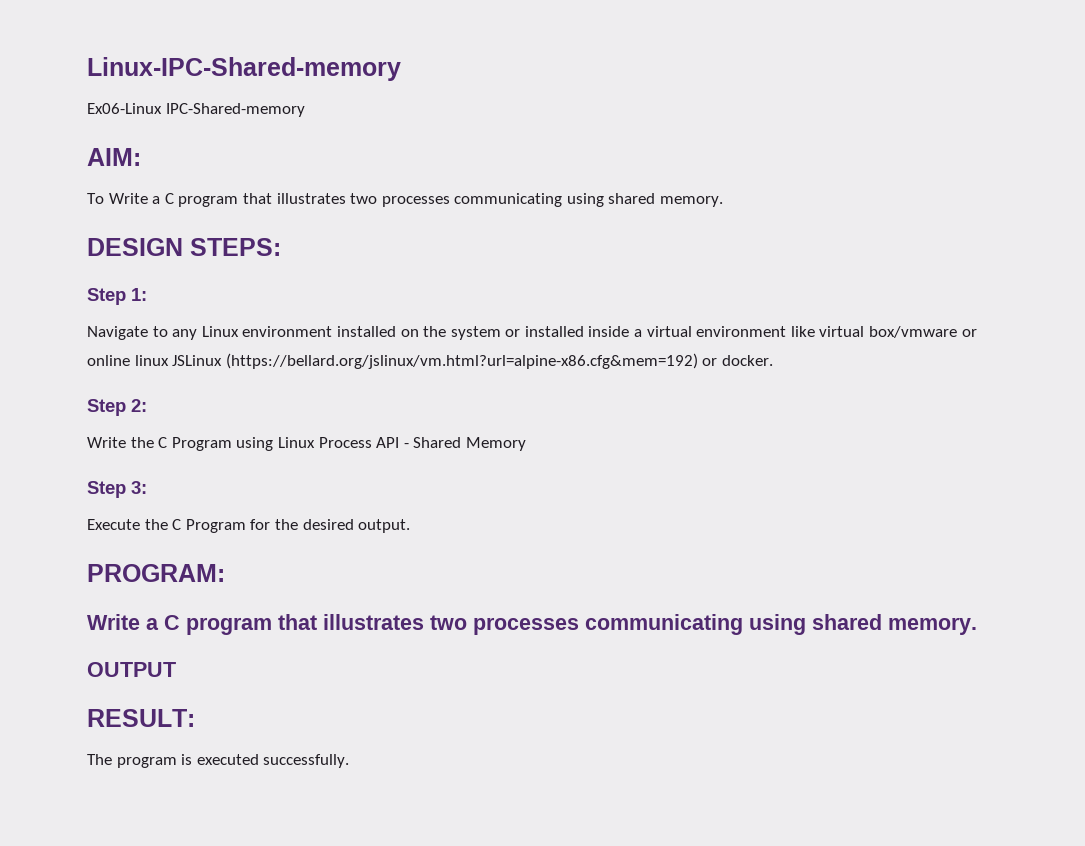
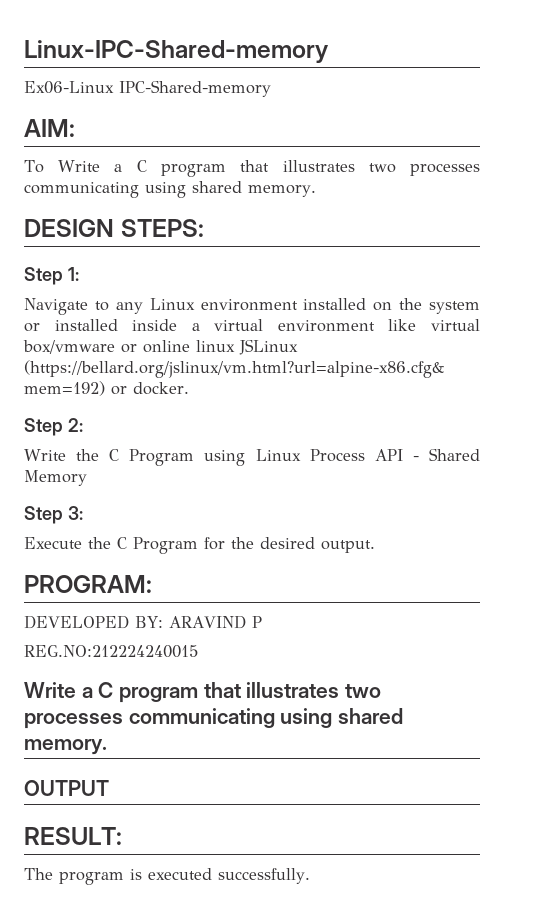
+ DEVELOPED BY: ARAVIND P
+ REG.NO:212224240015

